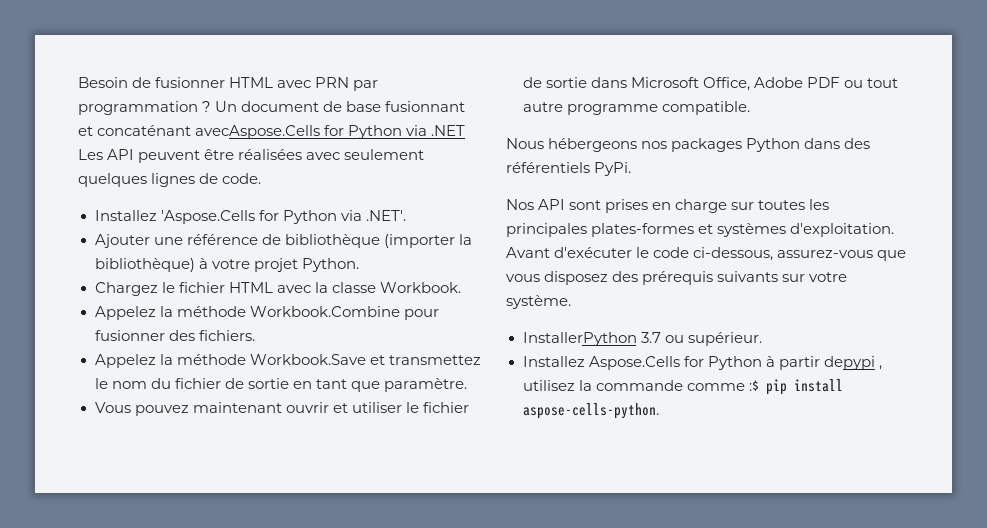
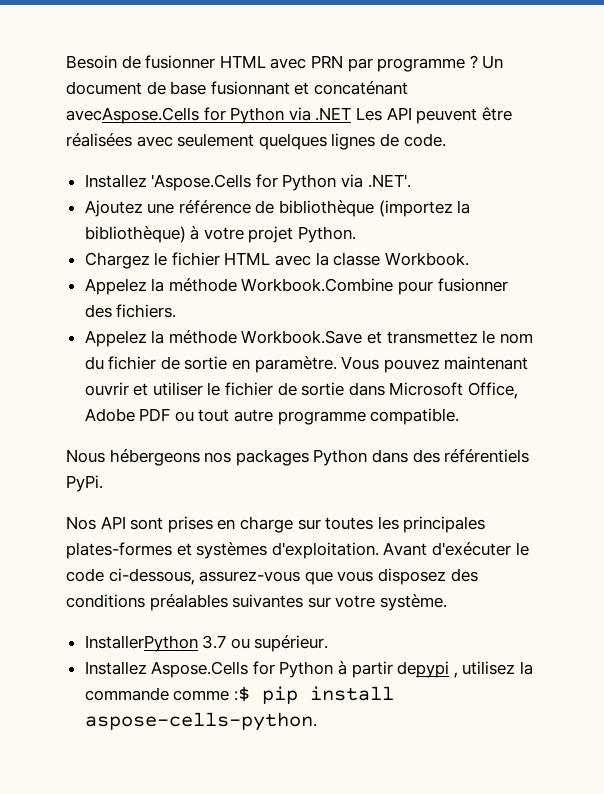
- Besoin de fusionner HTML avec PRN par programmation ?
+ Besoin de fusionner HTML avec PRN par programme ?
- Ajouter une référence de bibliothèque (importer la bibliothèque) à votre projet Python.
+ Ajoutez une référence de bibliothèque (importez la bibliothèque) à votre projet Python.
- Appelez la méthode Workbook.Save et transmettez le nom du fichier de sortie en tant que paramètre.
- Vous pouvez maintenant ouvrir et utiliser le fichier de sortie dans Microsoft Office, Adobe PDF ou tout autre programme compatible.
+ Appelez la méthode Workbook.Save et transmettez le nom du fichier de sortie en paramètre. Vous pouvez maintenant ouvrir et utiliser le fichier de sortie dans Microsoft Office, Adobe PDF ou tout autre programme compatible.
- Avant d'exécuter le code ci-dessous, assurez-vous que vous disposez des prérequis suivants sur votre système.
+ Avant d'exécuter le code ci-dessous, assurez-vous que vous disposez des conditions préalables suivantes sur votre système.

